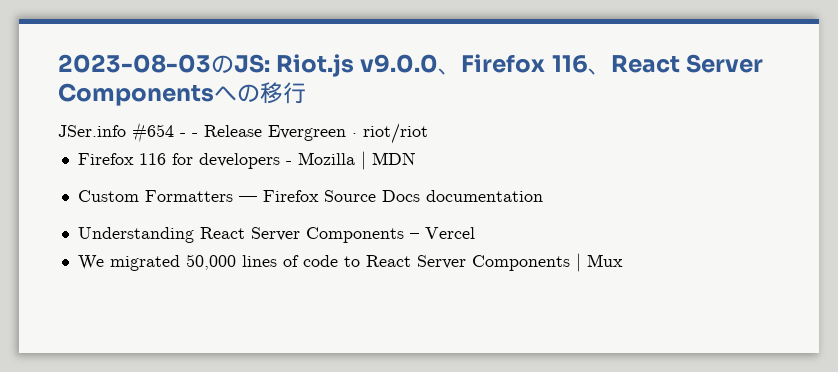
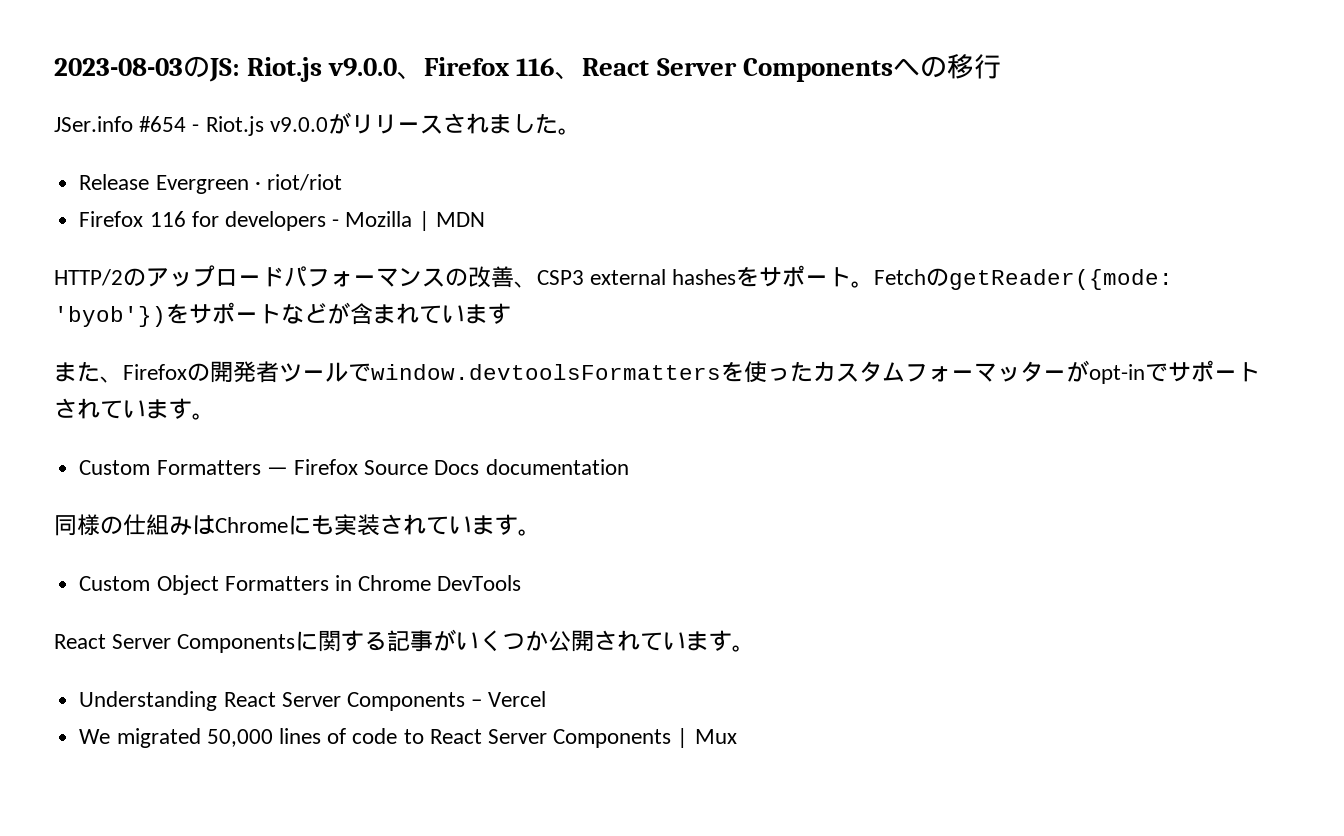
- JSer.info #654 - - Release Evergreen · riot/riot
+ JSer.info #654 - Riot.js v9.0.0がリリースされました。
+ Release Evergreen · riot/riot
+ HTTP/2のアップロードパフォーマンスの改善、CSP3 external hashesをサポート。FetchのgetReader({mode: 'byob'})をサポートなどが含まれています
+ また、Firefoxの開発者ツールでwindow.devtoolsFormattersを使ったカスタムフォーマッターがopt-inでサポートされています。
+ 同様の仕組みはChromeにも実装されています。
+ Custom Object Formatters in Chrome DevTools
+ React Server Componentsに関する記事がいくつか公開されています。

